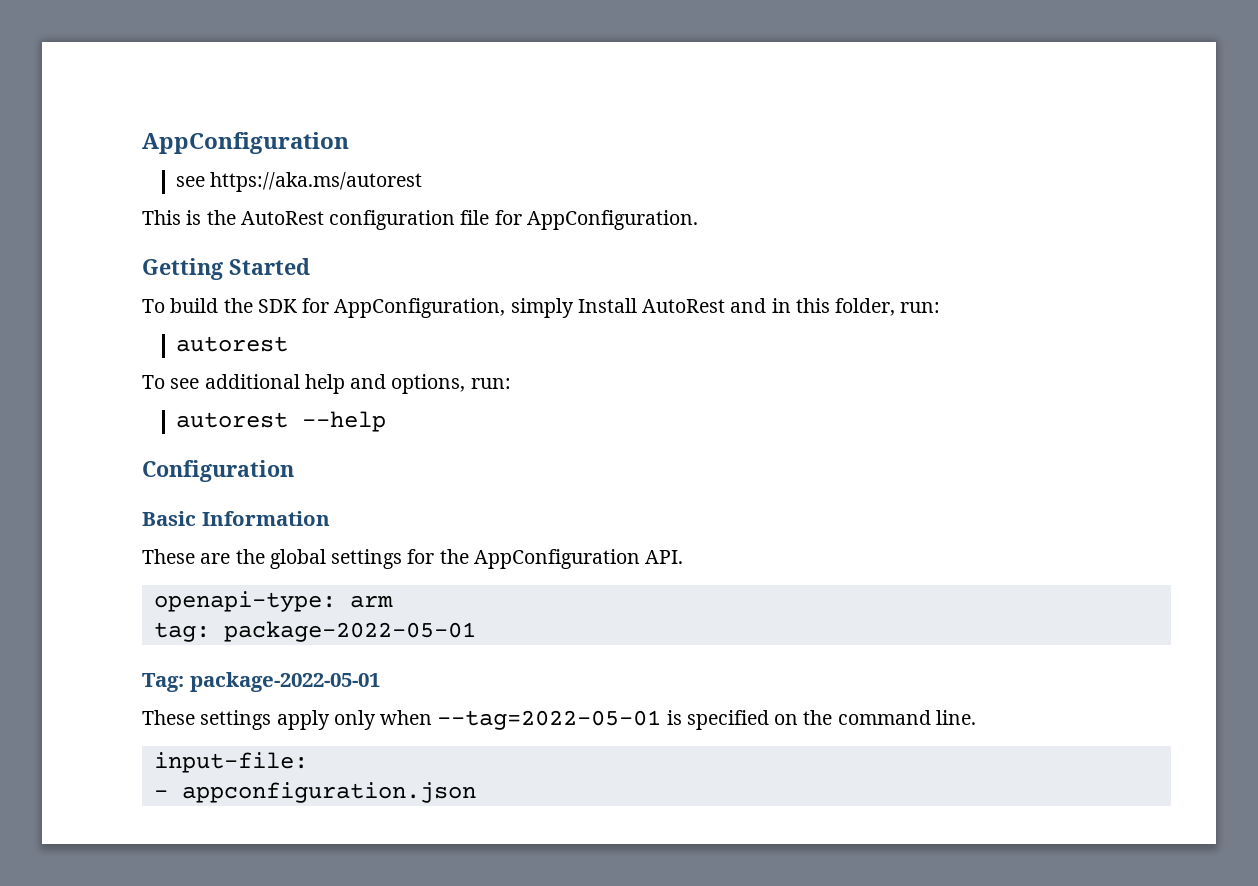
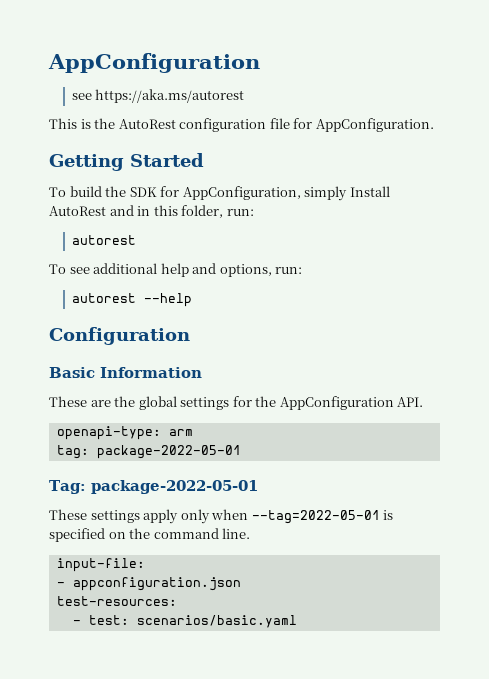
+ test-resources:
+ - test: scenarios/basic.yaml

